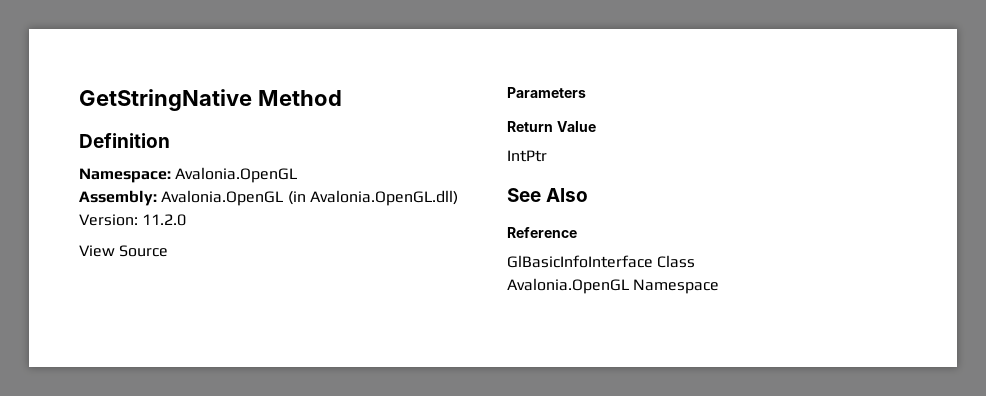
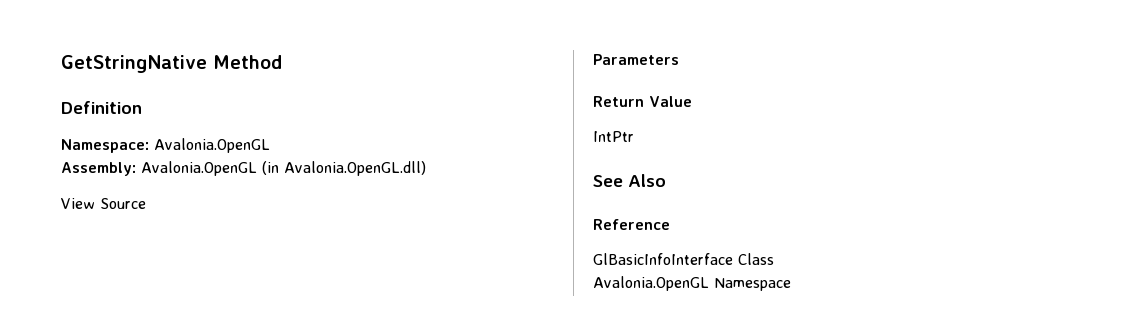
- Assembly: Avalonia.OpenGL (in Avalonia.OpenGL.dll) Version: 11.2.0
+ Assembly: Avalonia.OpenGL (in Avalonia.OpenGL.dll)

